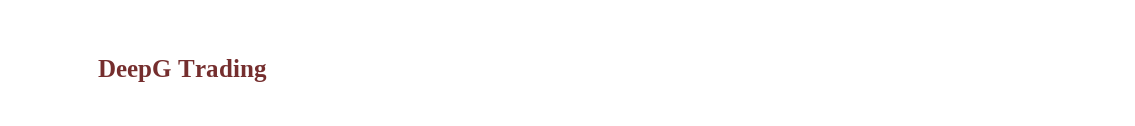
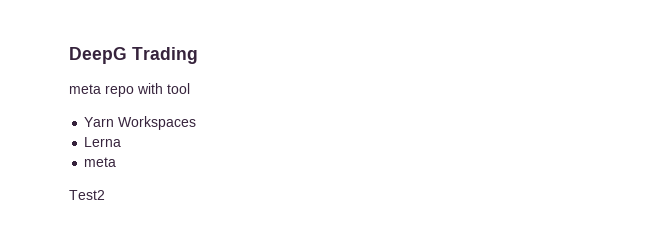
+ meta repo with tool
+ Yarn Workspaces
+ Lerna
+ meta
+ Test2

